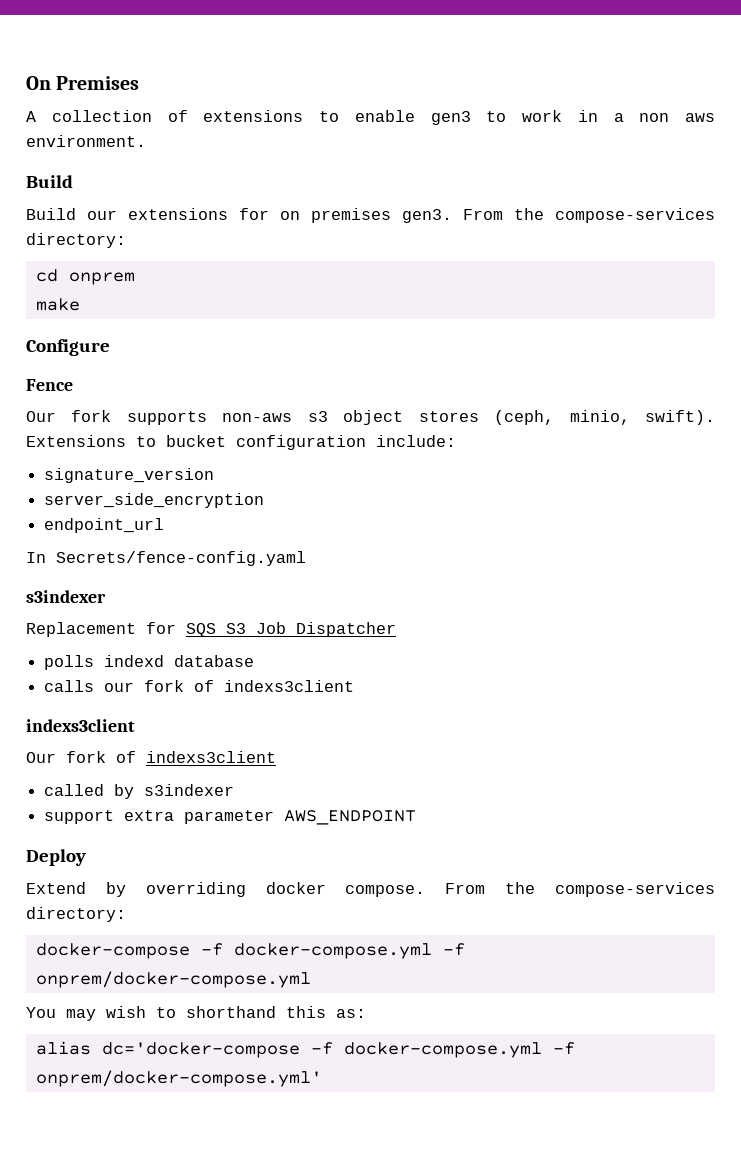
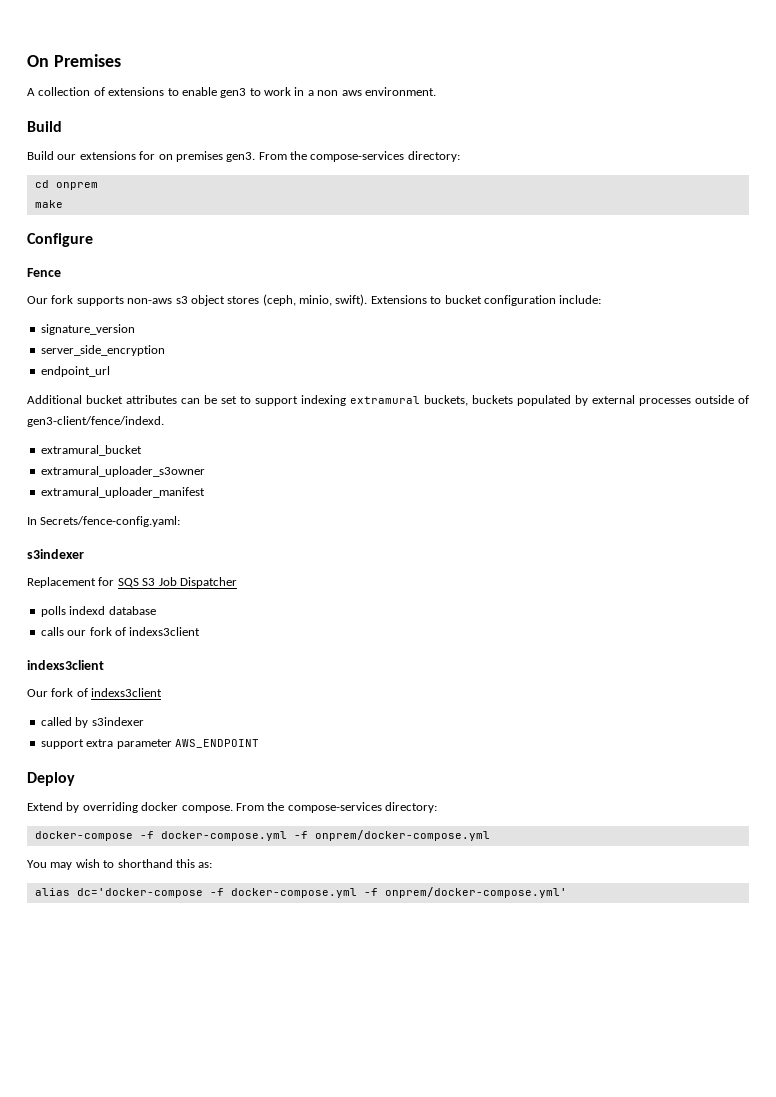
+ Additional bucket attributes can be set to support indexing extramural buckets, buckets populated by external processes outside of gen3-client/fence/indexd.
+ extramural_bucket
+ extramural_uploader_s3owner
+ extramural_uploader_manifest
- In Secrets/fence-config.yaml
+ In Secrets/fence-config.yaml:

